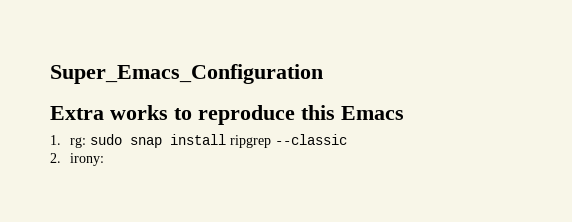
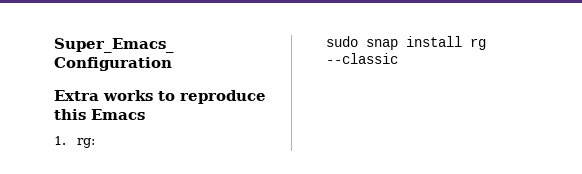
- 1. rg: sudo snap install ripgrep --classic
+ 1. rg:
+ sudo snap install rg --classic
- 2. irony:

